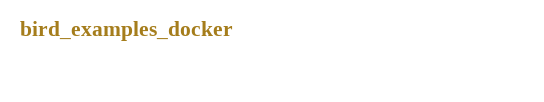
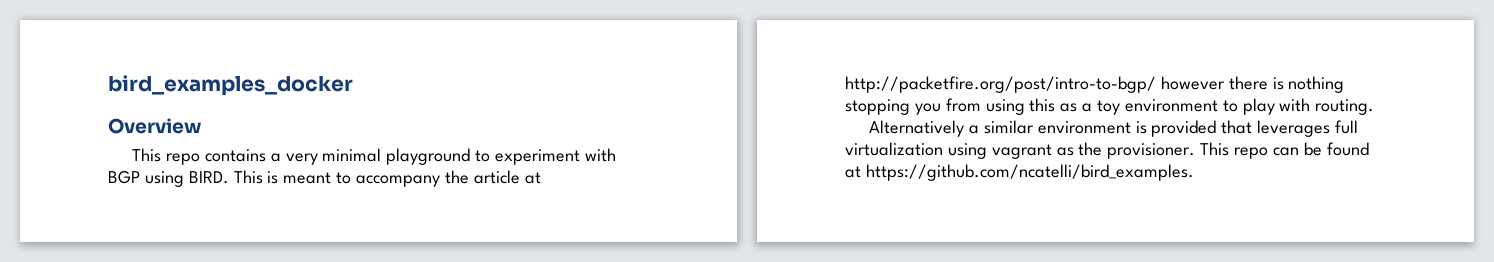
+ Overview
+ This repo contains a very minimal playground to experiment with BGP using BIRD. This is meant to accompany the article at http://packetfire.org/post/intro-to-bgp/ however there is nothing stopping you from using this as a toy environment to play with routing.
+ Alternatively a similar environment is provided that leverages full virtualization using vagrant as the provisioner. This repo can be found at https://github.com/ncatelli/bird_examples.

